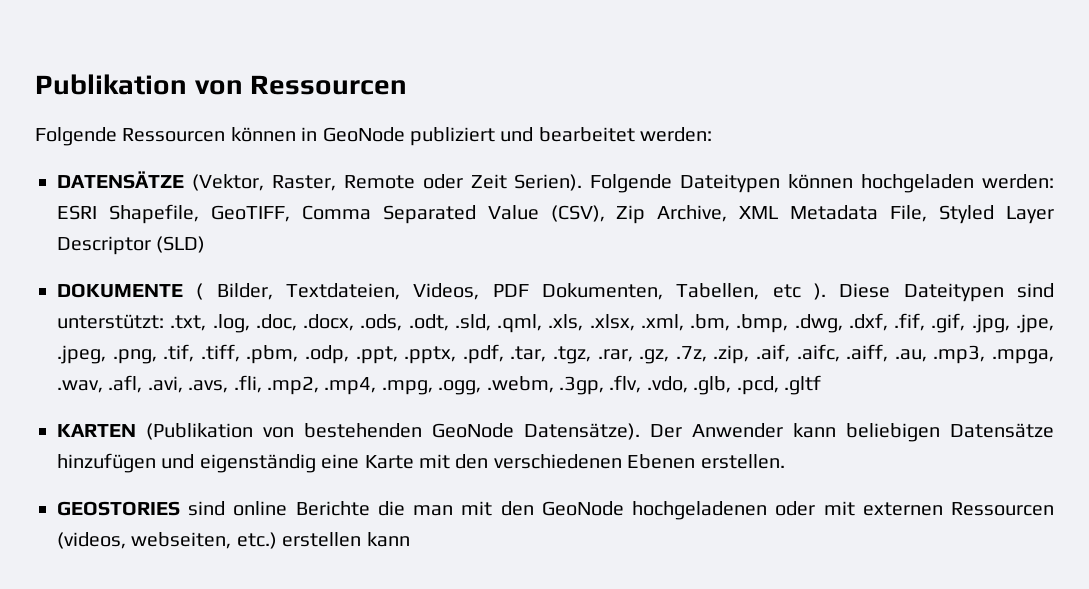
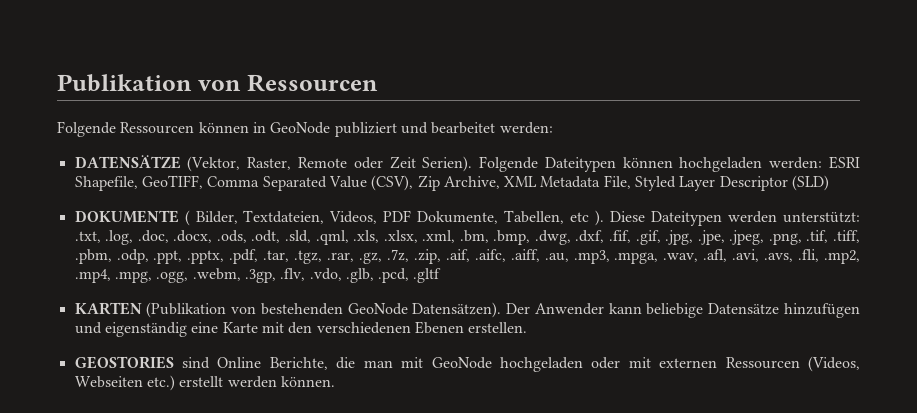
- DOKUMENTE ( Bilder, Textdateien, Videos, PDF Dokumenten, Tabellen, etc ).
+ DOKUMENTE ( Bilder, Textdateien, Videos, PDF Dokumente, Tabellen, etc ).
- Diese Dateitypen sind unterstützt: .txt, .log, .doc, .docx, .ods, .odt, .sld, .qml, .xls, .xlsx, .xml, .bm, .bmp, .dwg, .dxf, .fif, .gif, .jpg, .jpe, .jpeg, .png, .tif, .tiff, .pbm, .odp, .ppt, .pptx, .pdf, .tar, .tgz, .rar, .gz, .7z, .zip, .aif, .aifc, .aiff, .au, .mp3, .mpga, .wav, .afl, .avi, .avs, .fli, .mp2, .mp4, .mpg, .ogg, .webm, .3gp, .flv, .vdo, .glb, .pcd, .gltf
+ Diese Dateitypen werden unterstützt: .txt, .log, .doc, .docx, .ods, .odt, .sld, .qml, .xls, .xlsx, .xml, .bm, .bmp, .dwg, .dxf, .fif, .gif, .jpg, .jpe, .jpeg, .png, .tif, .tiff, .pbm, .odp, .ppt, .pptx, .pdf, .tar, .tgz, .rar, .gz, .7z, .zip, .aif, .aifc, .aiff, .au, .mp3, .mpga, .wav, .afl, .avi, .avs, .fli, .mp2, .mp4, .mpg, .ogg, .webm, .3gp, .flv, .vdo, .glb, .pcd, .gltf
- KARTEN (Publikation von bestehenden GeoNode Datensätze).
+ KARTEN (Publikation von bestehenden GeoNode Datensätzen).
- Der Anwender kann beliebigen Datensätze hinzufügen und eigenständig eine Karte mit den verschiedenen Ebenen erstellen.
+ Der Anwender kann beliebige Datensätze hinzufügen und eigenständig eine Karte mit den verschiedenen Ebenen erstellen.
- GEOSTORIES sind online Berichte die man mit den GeoNode hochgeladenen oder mit externen Ressourcen (videos, webseiten, etc.) erstellen kann
+ GEOSTORIES sind Online Berichte, die man mit GeoNode hochgeladen oder mit externen Ressourcen (Videos, Webseiten etc.) erstellt werden können.

